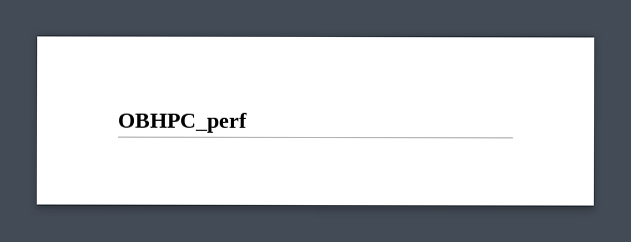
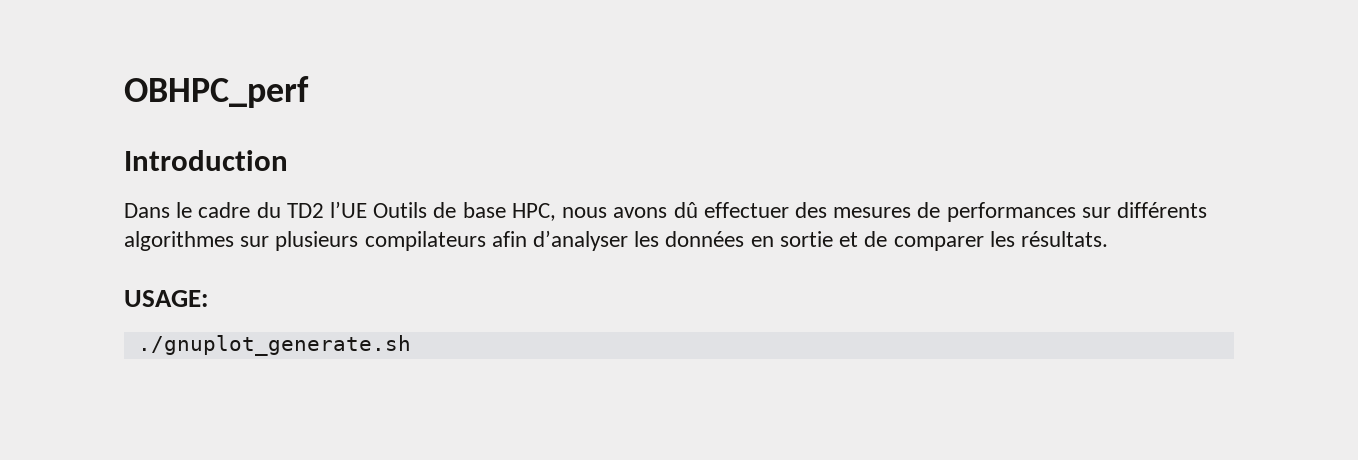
+ Introduction
+ Dans le cadre du TD2 l’UE Outils de base HPC, nous avons dû effectuer des mesures de performances sur différents algorithmes sur plusieurs compilateurs afin d’analyser les données en sortie et de comparer les résultats.
+ USAGE:
+ ./gnuplot_generate.sh

